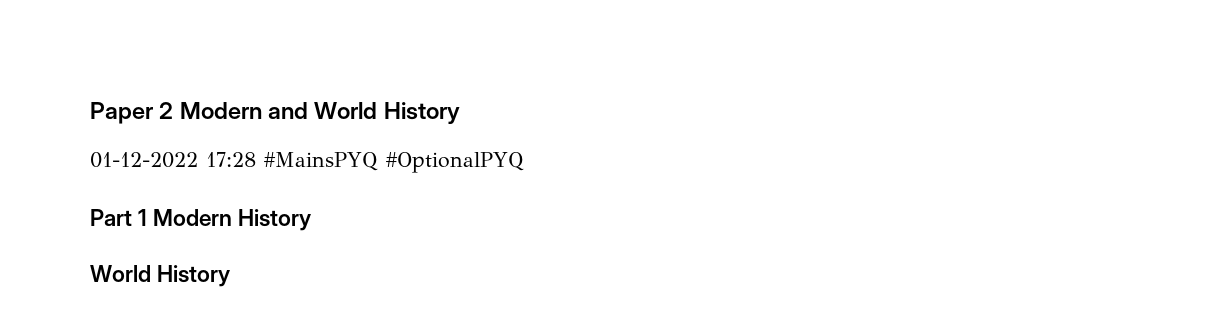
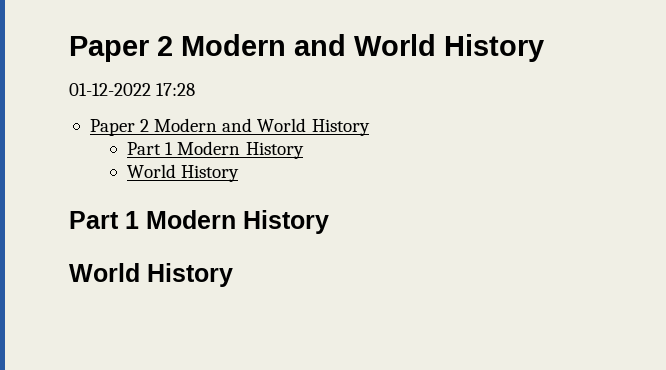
- 01-12-2022 17:28 #MainsPYQ #OptionalPYQ
+ 01-12-2022 17:28
+ Paper 2 Modern and World History
+ Part 1 Modern History
+ World History

